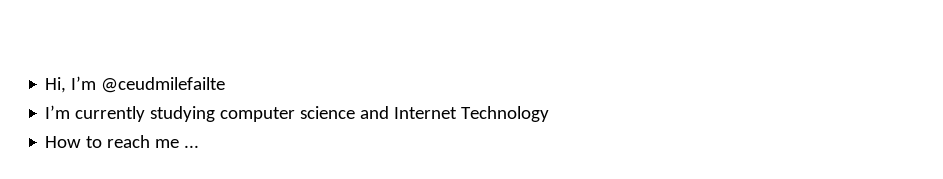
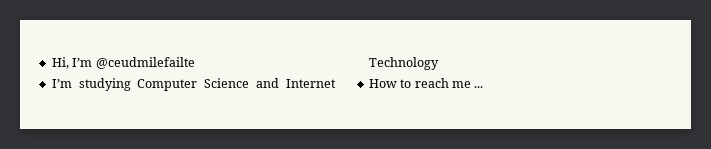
- I’m currently studying computer science and Internet Technology
+ I’m studying Computer Science and Internet Technology

